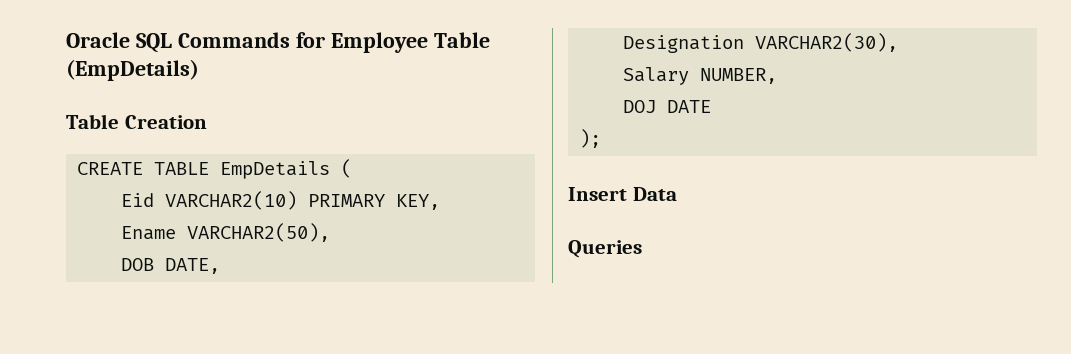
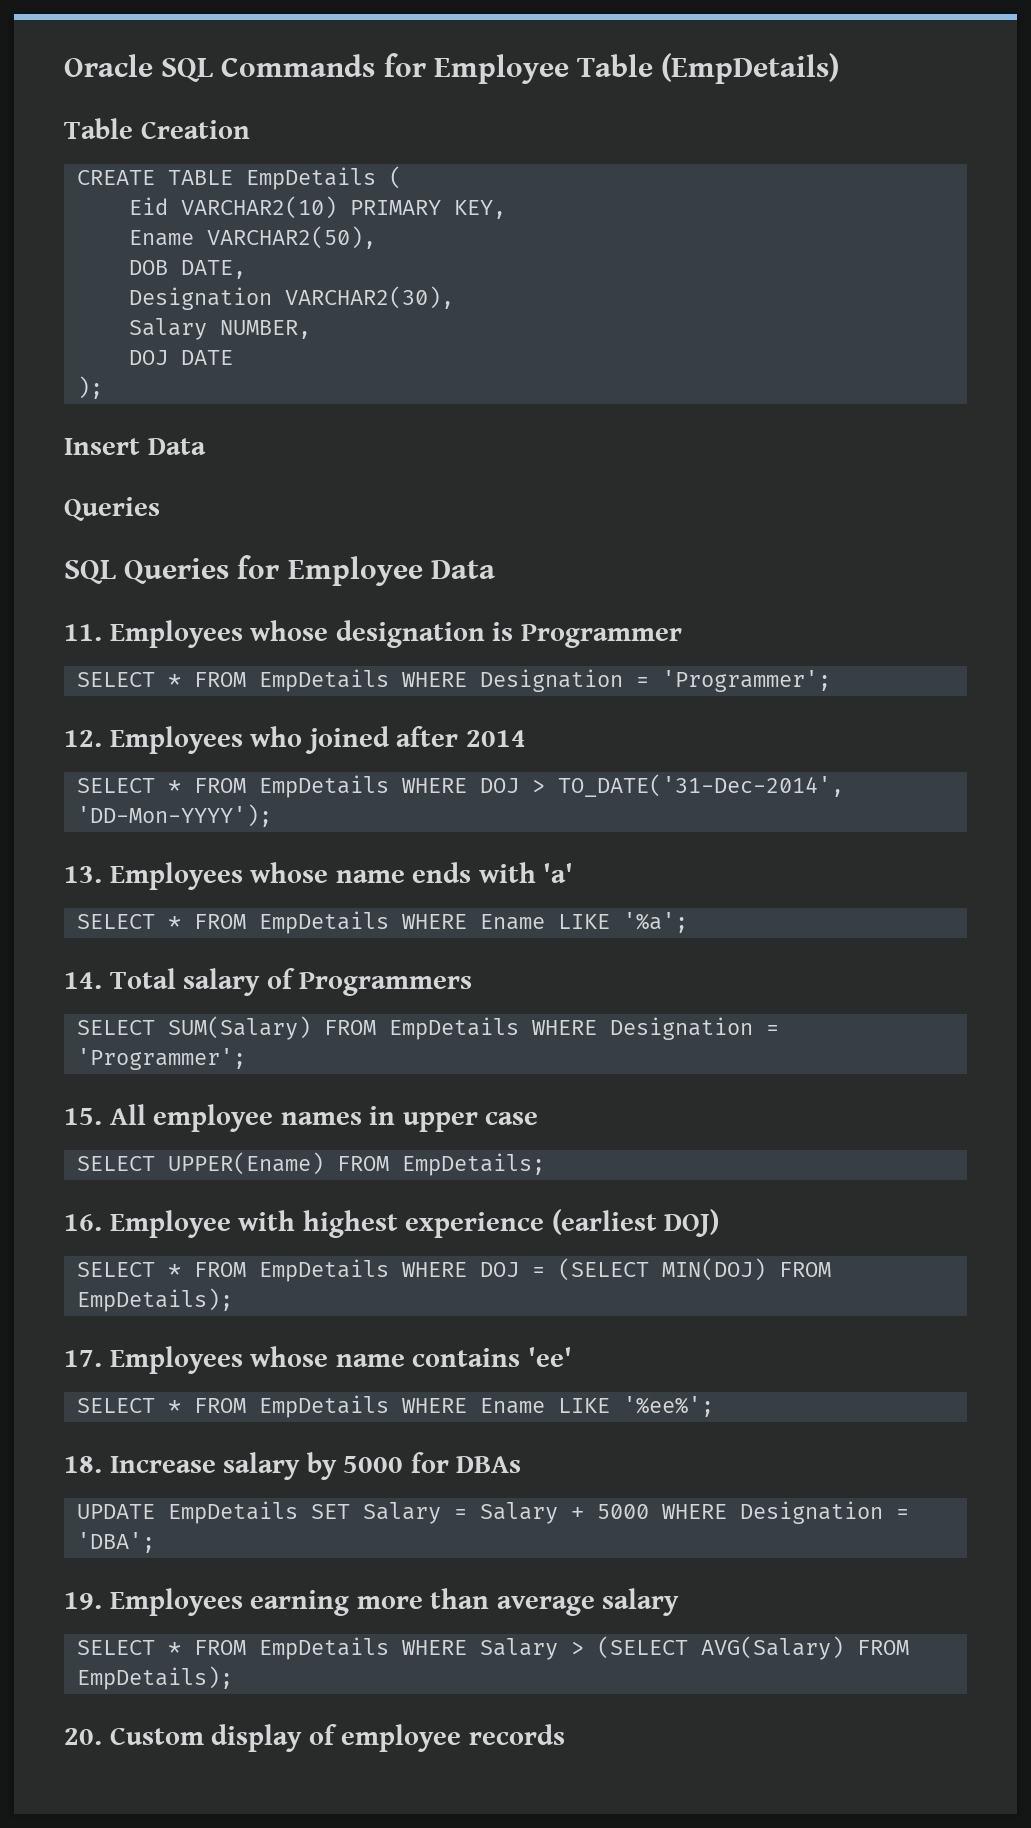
+ SQL Queries for Employee Data
+ 11. Employees whose designation is Programmer
+ SELECT * FROM EmpDetails WHERE Designation = 'Programmer';
+ 12. Employees who joined after 2014
+ SELECT * FROM EmpDetails WHERE DOJ > TO_DATE('31-Dec-2014', 'DD-Mon-YYYY');
+ 13. Employees whose name ends with 'a'
+ SELECT * FROM EmpDetails WHERE Ename LIKE '%a';
+ 14. Total salary of Programmers
+ SELECT SUM(Salary) FROM EmpDetails WHERE Designation = 'Programmer';
+ 15. All employee names in upper case
+ SELECT UPPER(Ename) FROM EmpDetails;
+ 16. Employee with highest experience (earliest DOJ)
+ SELECT * FROM EmpDetails WHERE DOJ = (SELECT MIN(DOJ) FROM EmpDetails);
+ 17. Employees whose name contains 'ee'
+ SELECT * FROM EmpDetails WHERE Ename LIKE '%ee%';
+ 18. Increase salary by 5000 for DBAs
+ UPDATE EmpDetails SET Salary = Salary + 5000 WHERE Designation = 'DBA';
+ 19. Employees earning more than average salary
+ SELECT * FROM EmpDetails WHERE Salary > (SELECT AVG(Salary) FROM EmpDetails);
+ 20. Custom display of employee records

